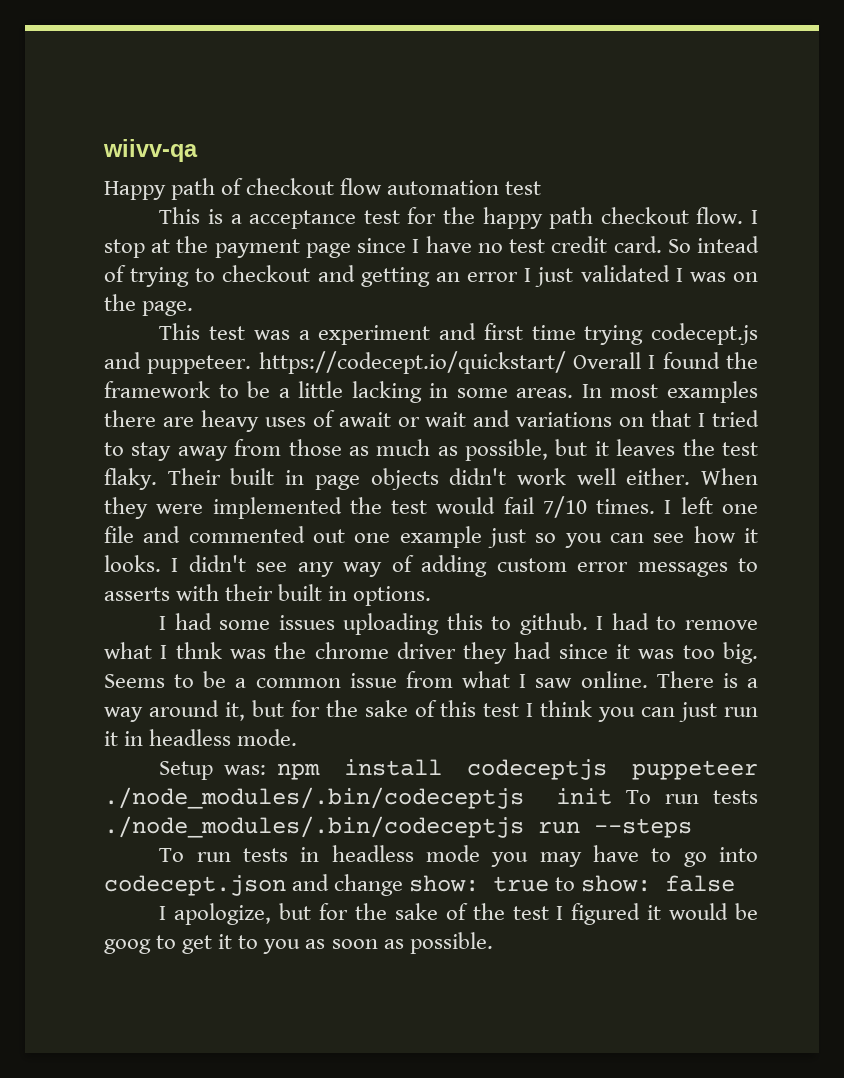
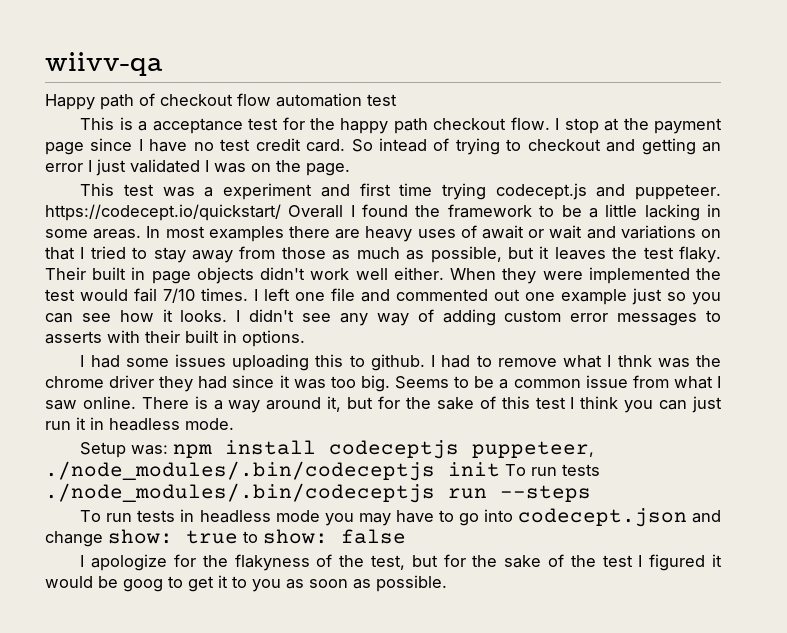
- Setup was: npm install codeceptjs puppeteer ./node_modules/.bin/codeceptjs init To run tests ./node_modules/.bin/codeceptjs run --steps
+ Setup was: npm install codeceptjs puppeteer, ./node_modules/.bin/codeceptjs init To run tests ./node_modules/.bin/codeceptjs run --steps
- I apologize, but for the sake of the test I figured it would be goog to get it to you as soon as possible.
+ I apologize for the flakyness of the test, but for the sake of the test I figured it would be goog to get it to you as soon as possible.

